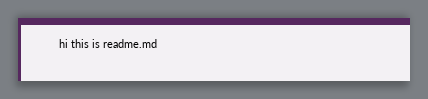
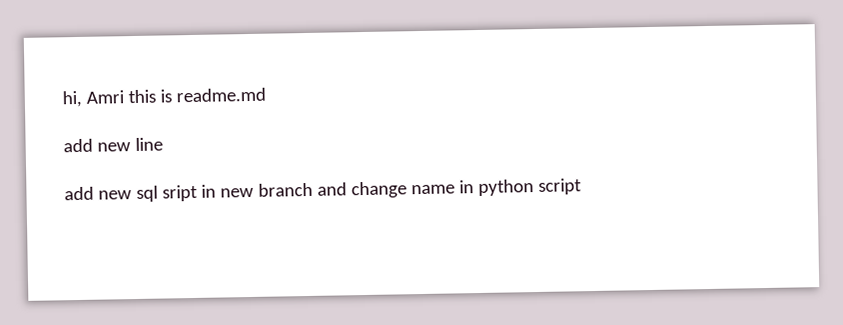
- hi this is readme.md
+ hi, Amri this is readme.md
+ add new line
+ add new sql sript in new branch and change name in python script

